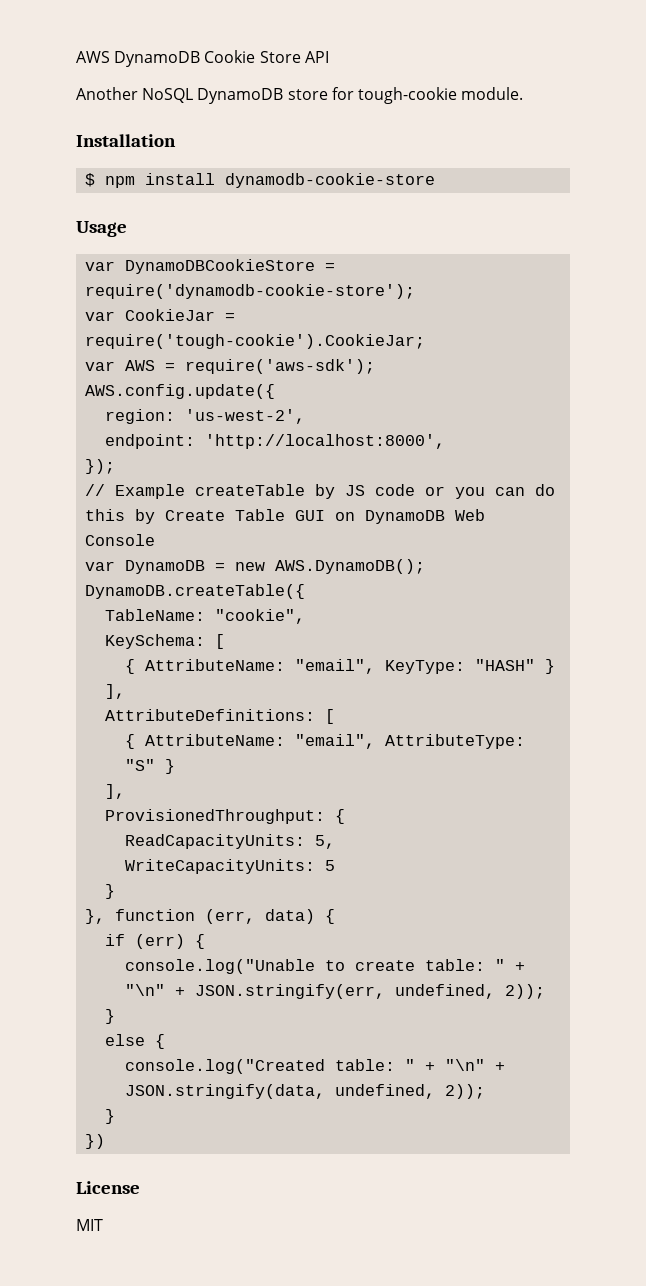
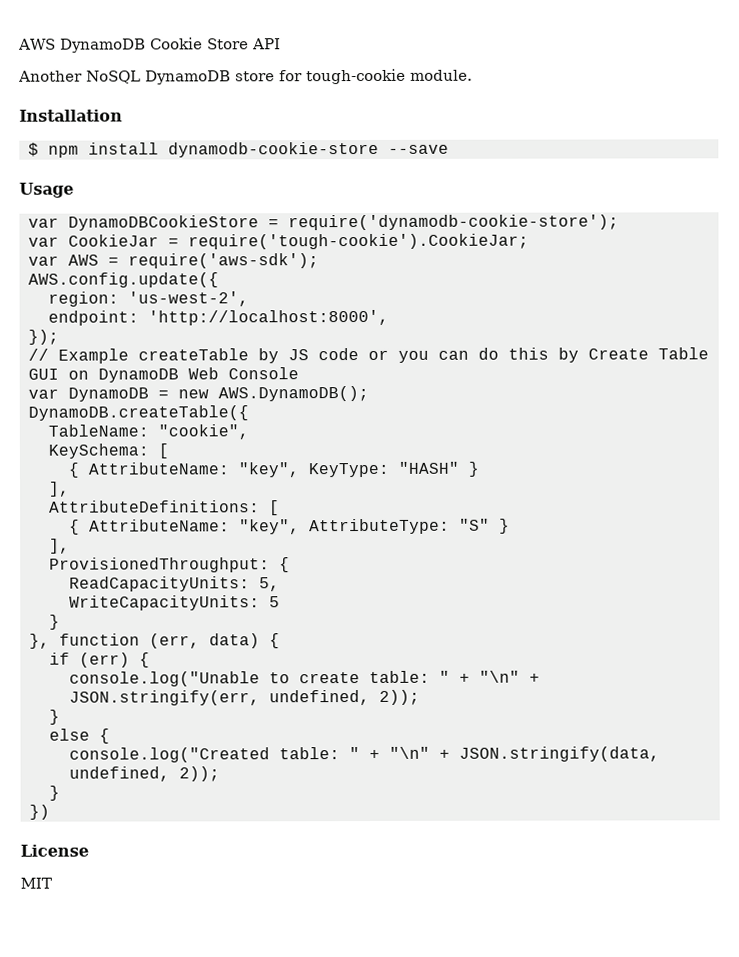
- $ npm install dynamodb-cookie-store
+ $ npm install dynamodb-cookie-store --save
- { AttributeName: "email", KeyType: "HASH" }
+ { AttributeName: "key", KeyType: "HASH" }
- { AttributeName: "email", AttributeType: "S" }
+ { AttributeName: "key", AttributeType: "S" }

